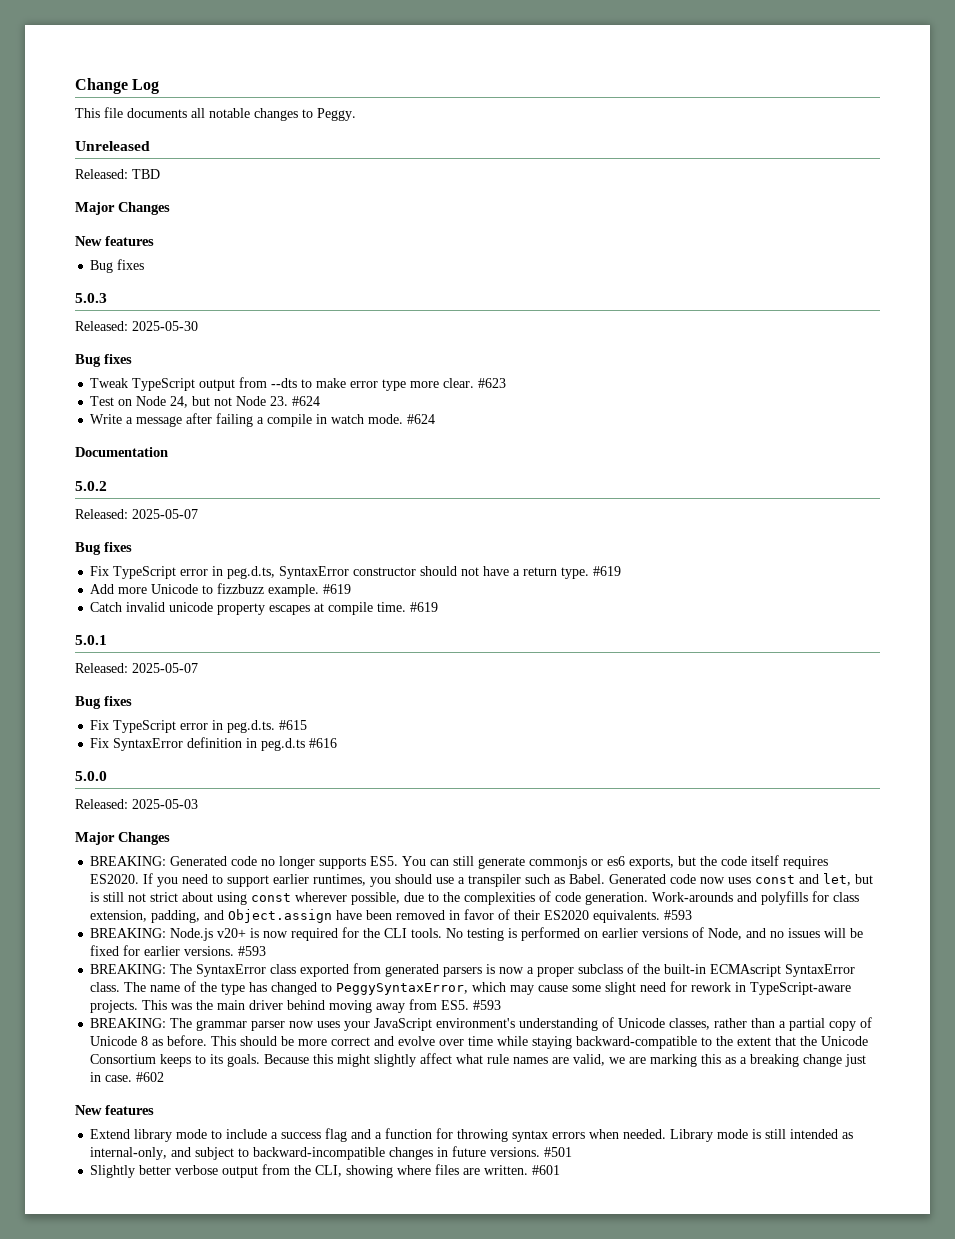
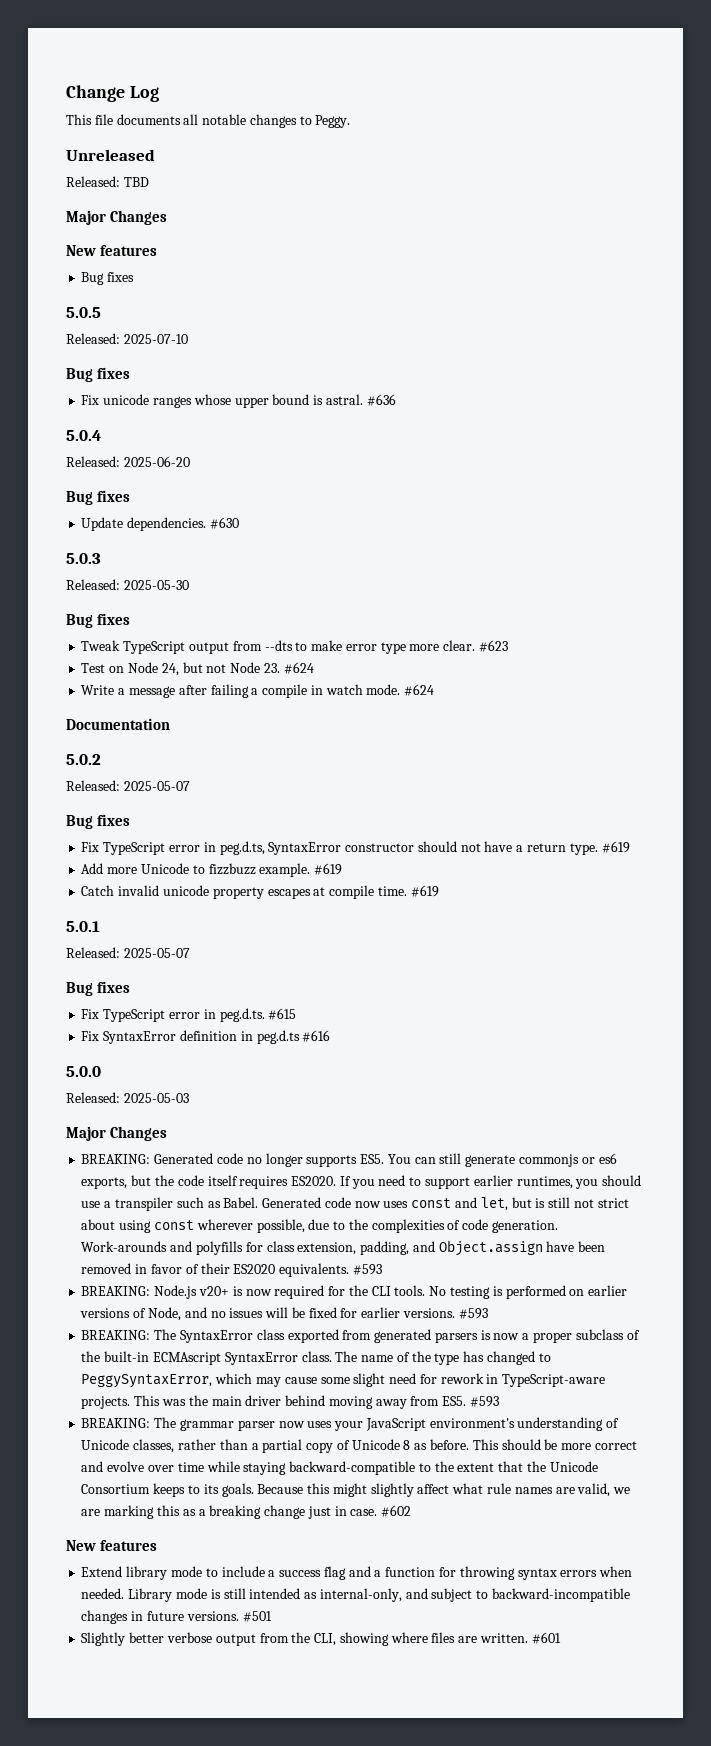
+ 5.0.5
+ Released: 2025-07-10
+ Bug fixes
+ Fix unicode ranges whose upper bound is astral. #636
+ 5.0.4
+ Released: 2025-06-20
+ Bug fixes
+ Update dependencies. #630

